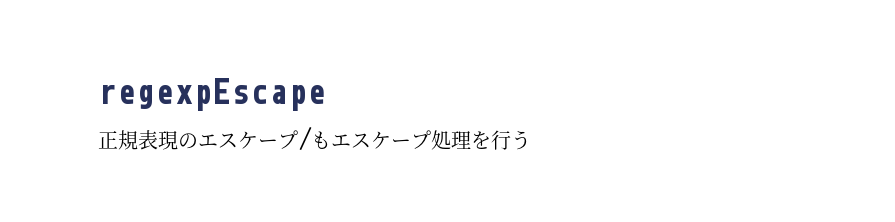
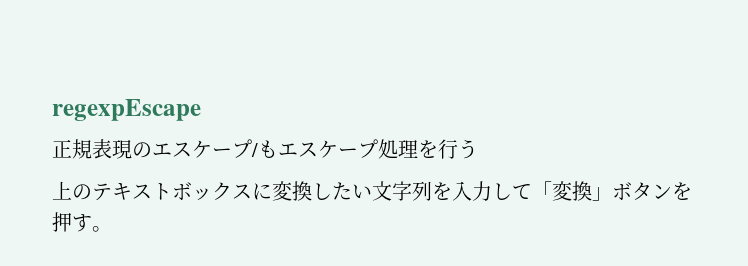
+ 上のテキストボックスに変換したい文字列を入力して「変換」ボタンを押す。

